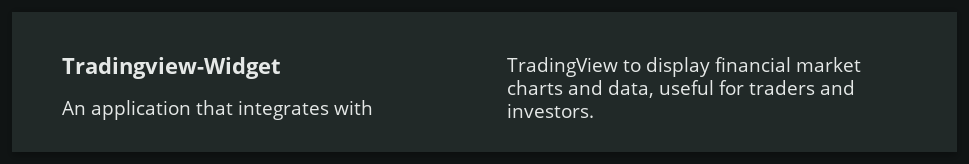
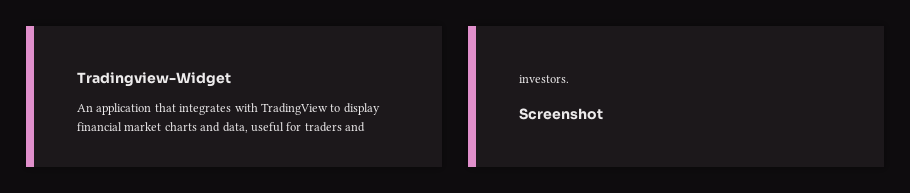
+ Screenshot

